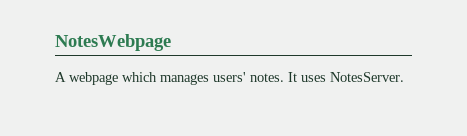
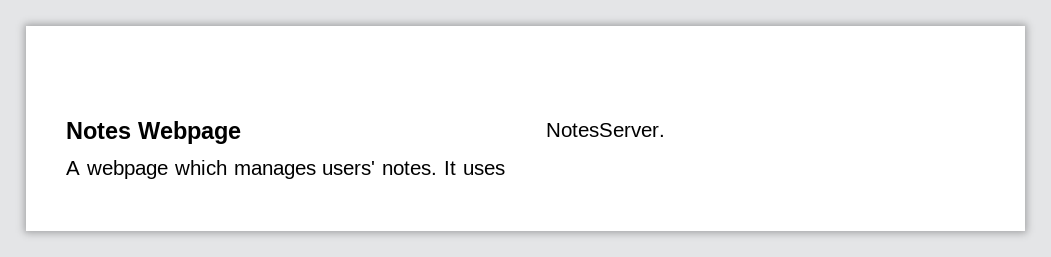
- NotesWebpage
+ Notes Webpage

